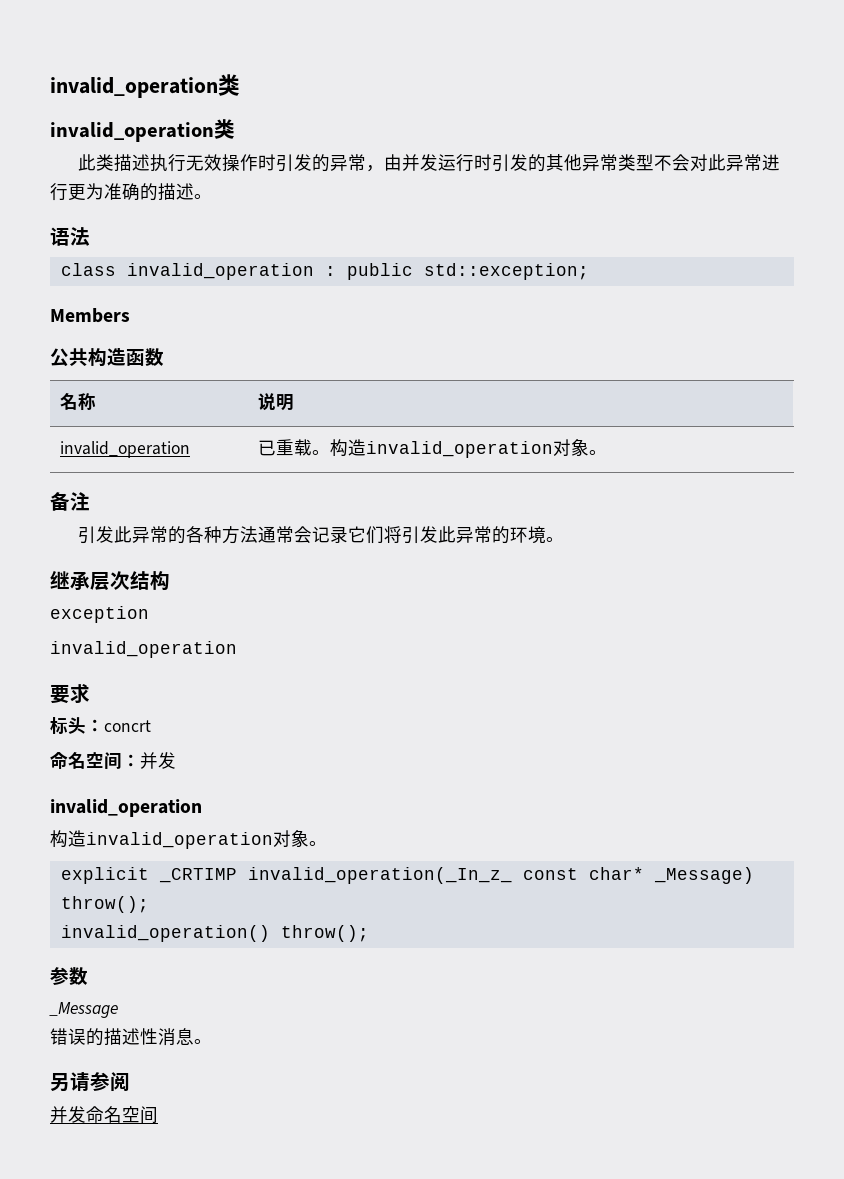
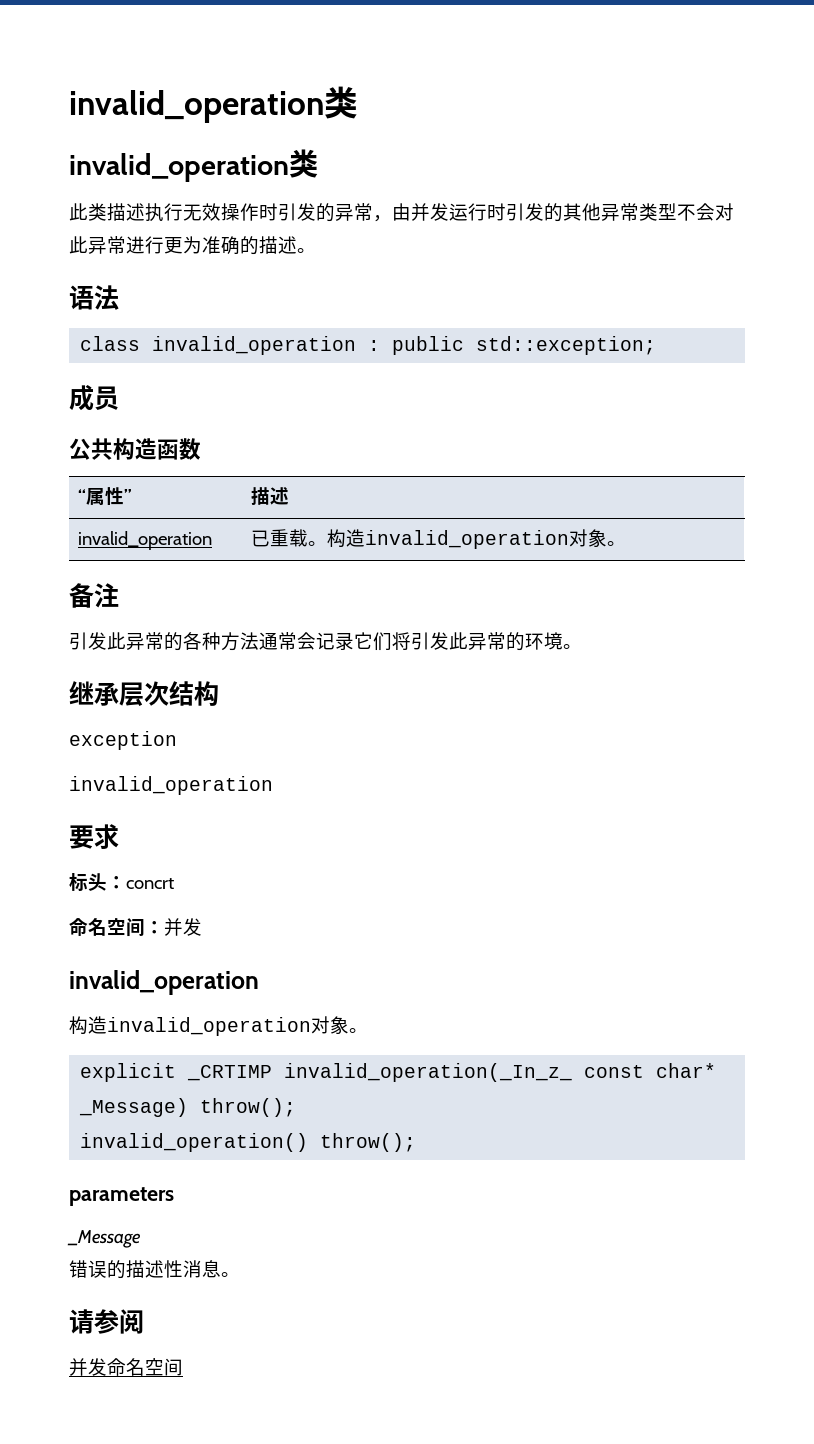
- Members
+ 成员
- 名称 | 说明
+ “属性” | 描述
- 参数
+ parameters
- 另请参阅
+ 请参阅

